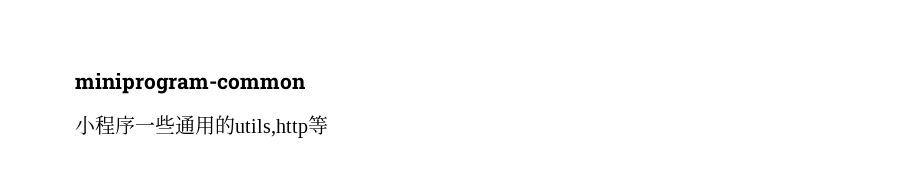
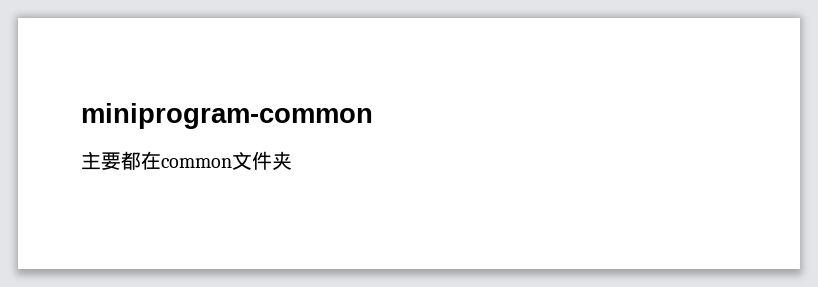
- 小程序一些通用的utils,http等
+ 主要都在common文件夹

